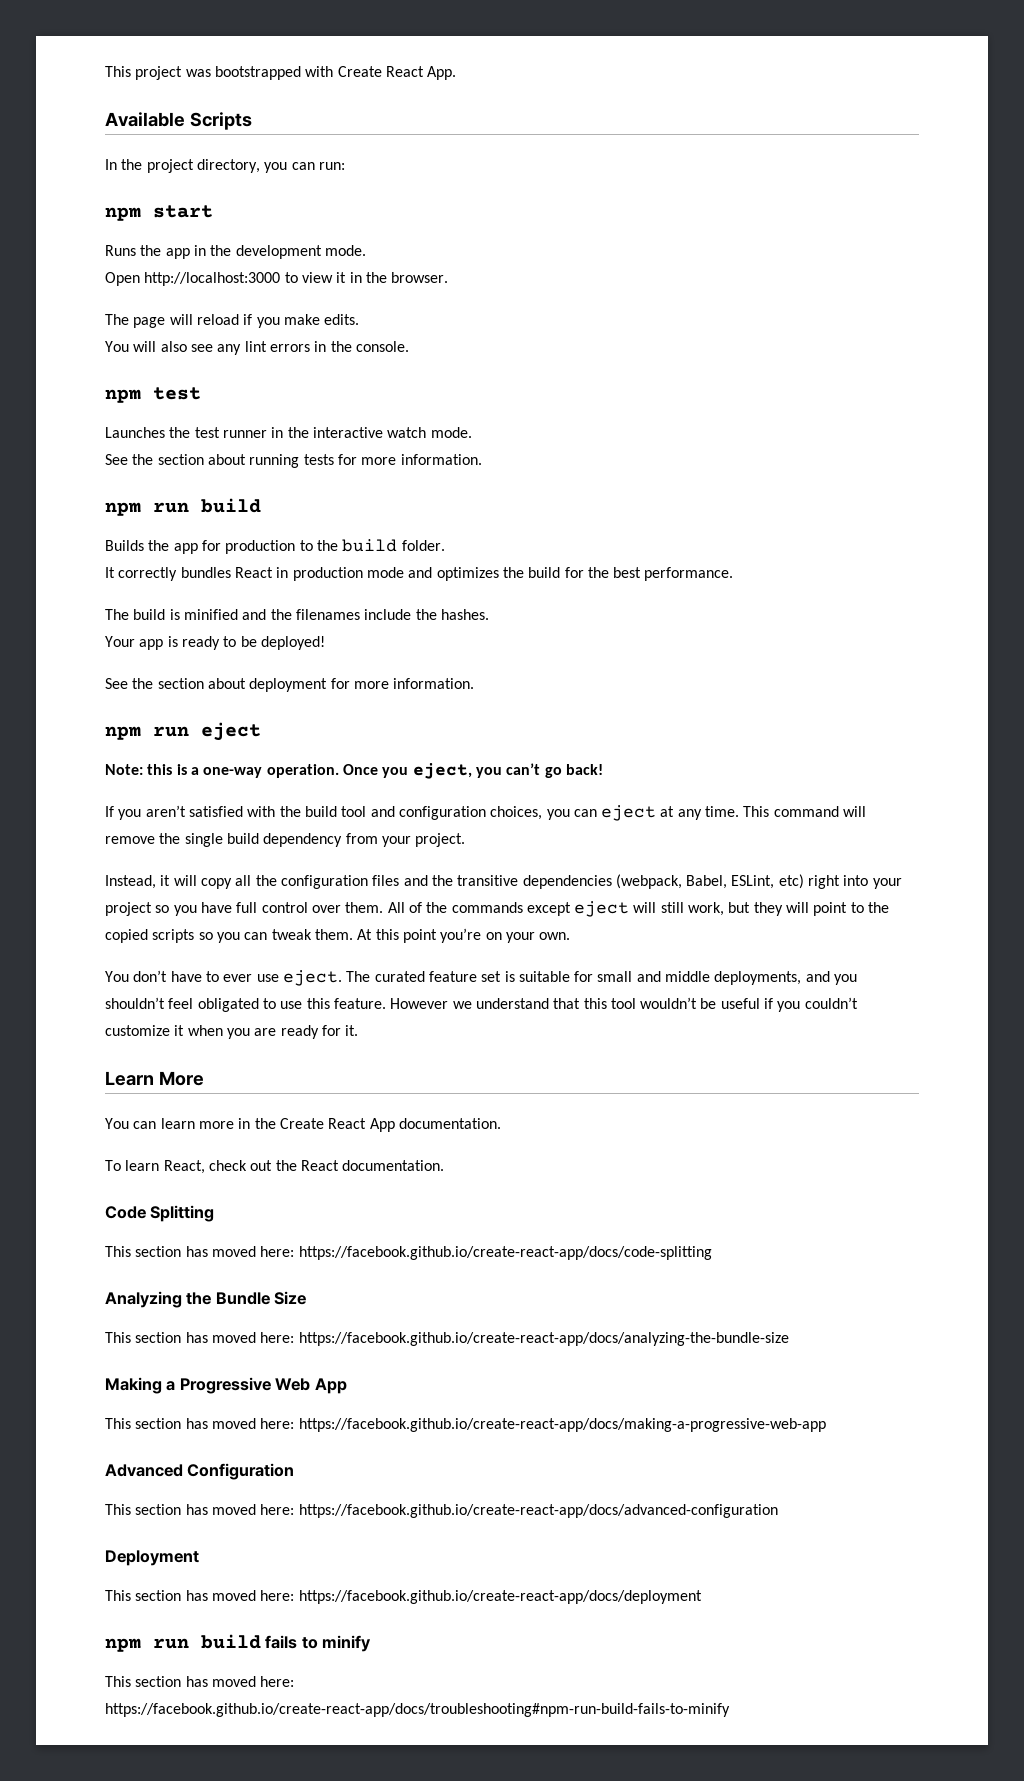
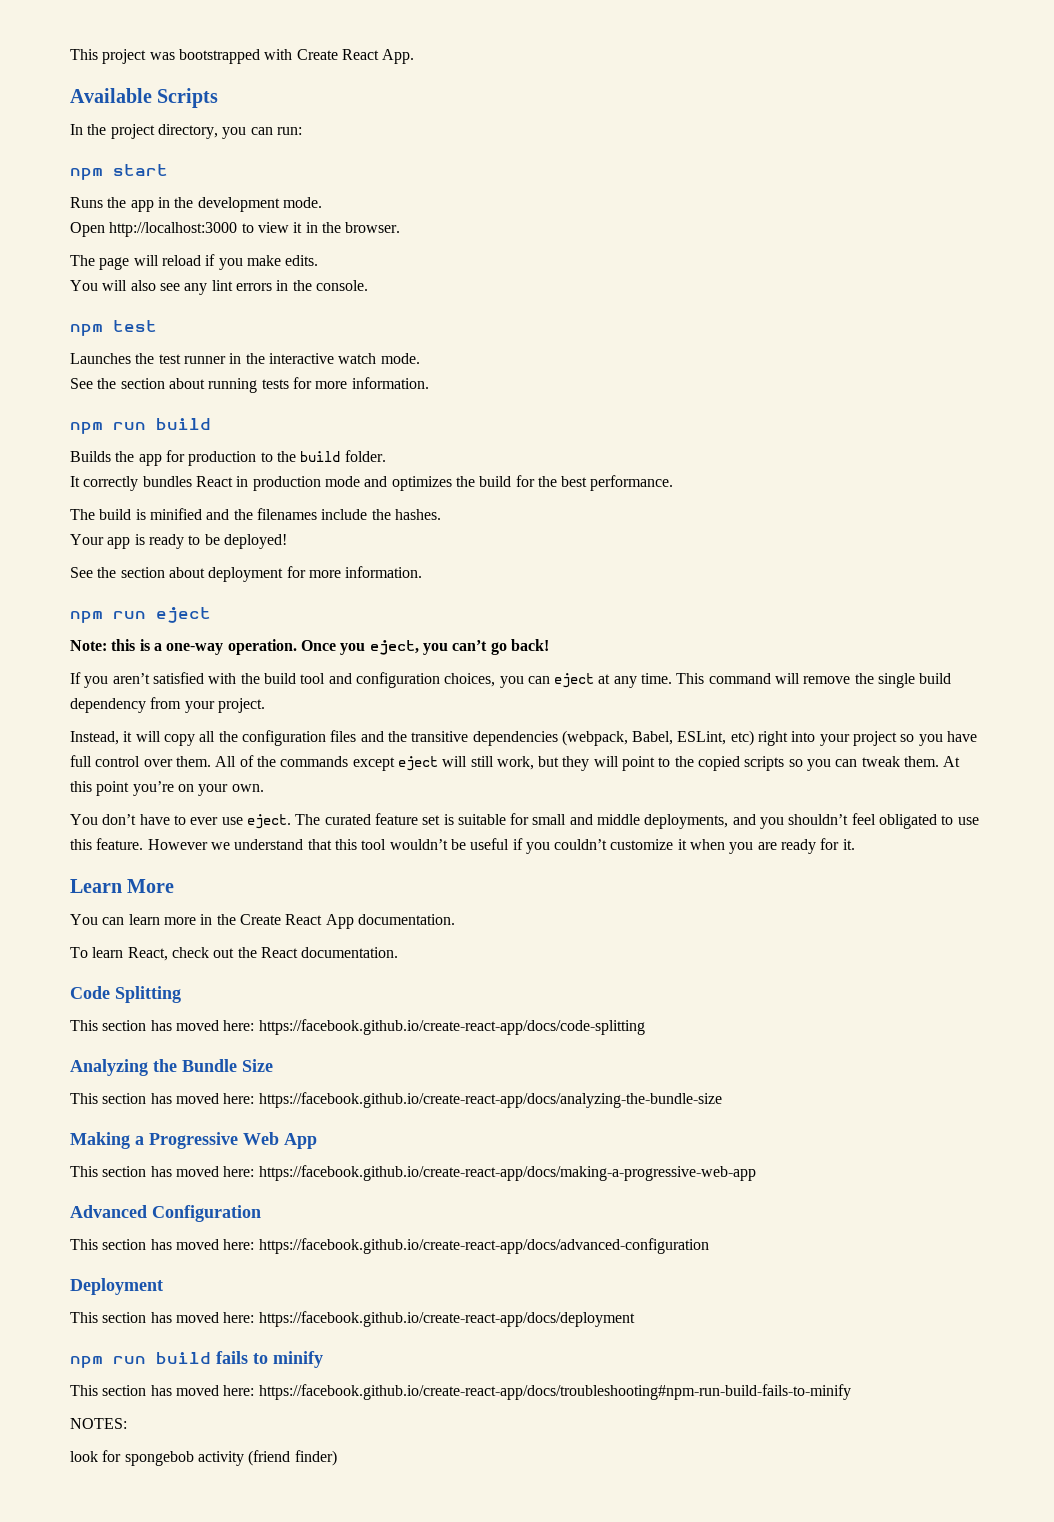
+ NOTES:
+ look for spongebob activity (friend finder)

